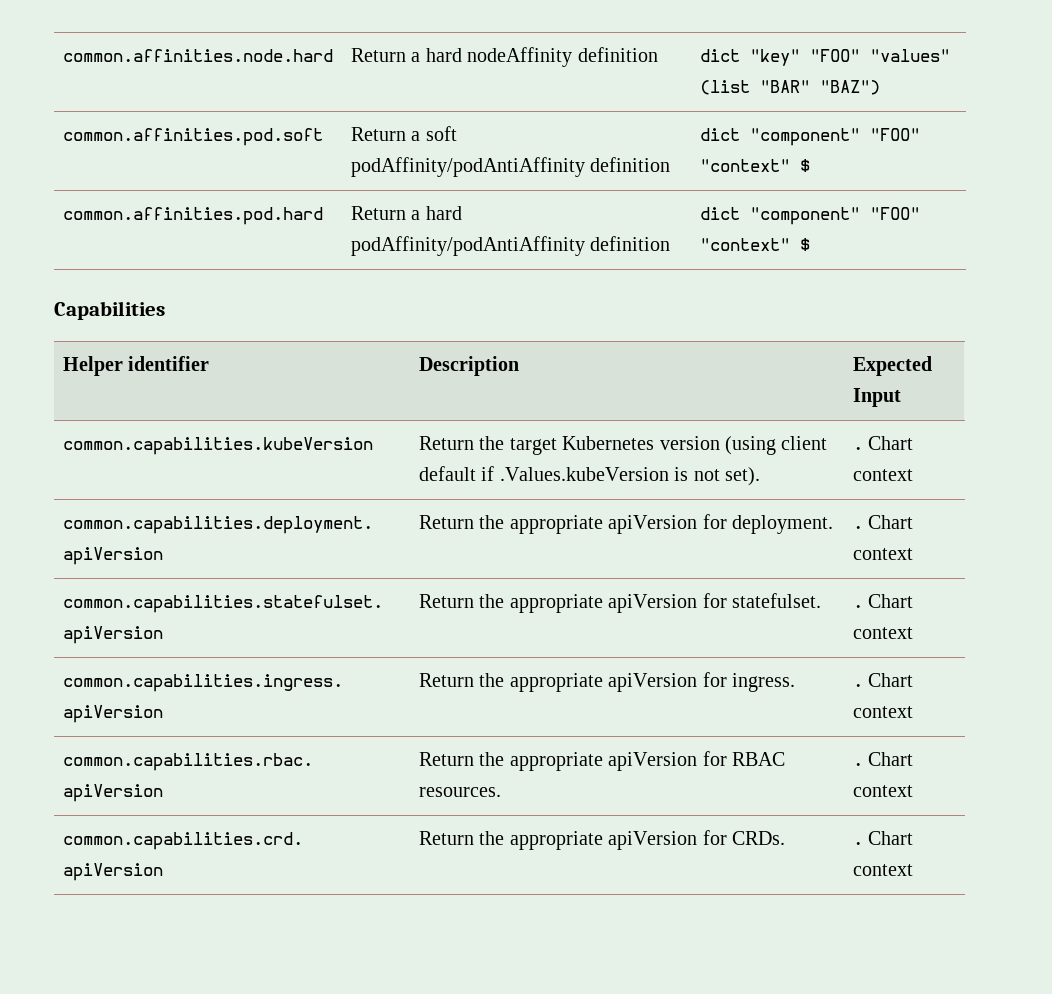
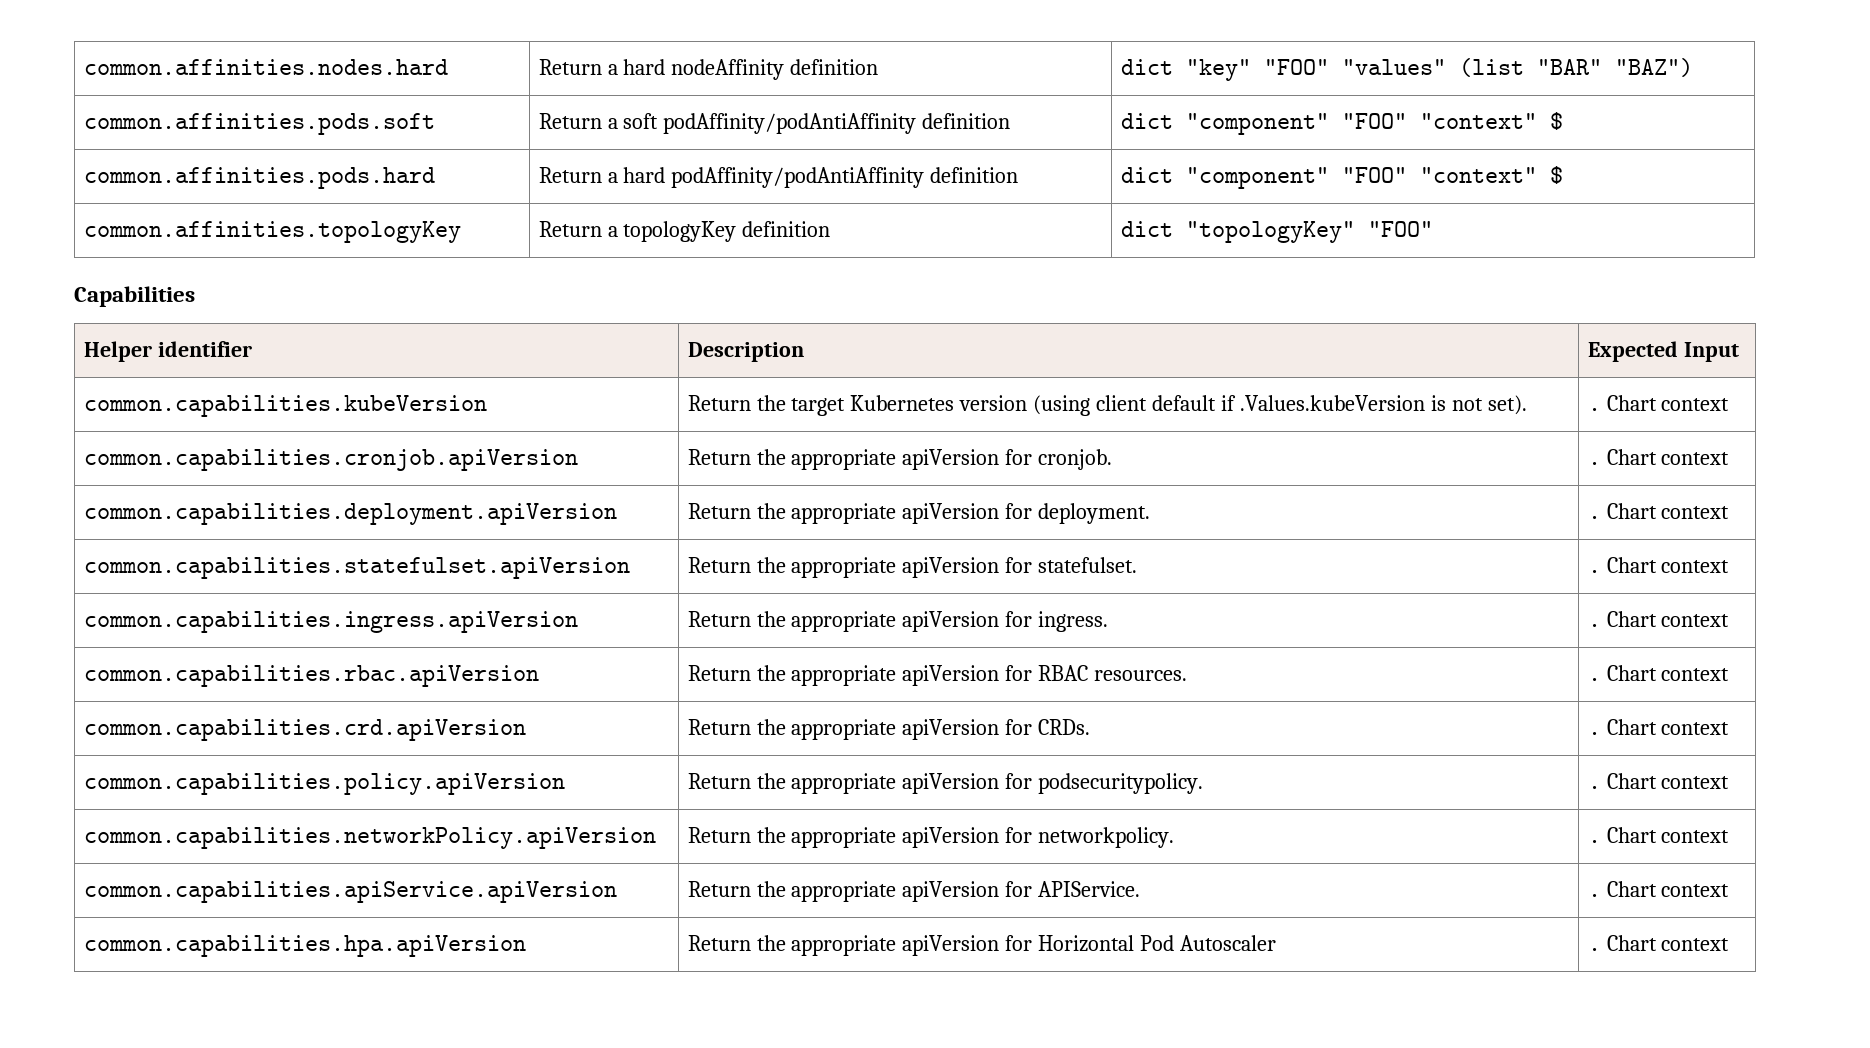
- common.affinities.node.hard | Return a hard nodeAffinity definition | dict "key" "FOO" "values" (list "BAR" "BAZ")
+ common.affinities.nodes.hard | Return a hard nodeAffinity definition | dict "key" "FOO" "values" (list "BAR" "BAZ")
- common.affinities.pod.soft | Return a soft podAffinity/podAntiAffinity definition | dict "component" "FOO" "context" $
+ common.affinities.pods.soft | Return a soft podAffinity/podAntiAffinity definition | dict "component" "FOO" "context" $
- common.affinities.pod.hard | Return a hard podAffinity/podAntiAffinity definition | dict "component" "FOO" "context" $
+ common.affinities.pods.hard | Return a hard podAffinity/podAntiAffinity definition | dict "component" "FOO" "context" $
+ common.affinities.topologyKey | Return a topologyKey definition | dict "topologyKey" "FOO"
+ common.capabilities.cronjob.apiVersion | Return the appropriate apiVersion for cronjob. | . Chart context
+ common.capabilities.policy.apiVersion | Return the appropriate apiVersion for podsecuritypolicy. | . Chart context
+ common.capabilities.networkPolicy.apiVersion | Return the appropriate apiVersion for networkpolicy. | . Chart context
+ common.capabilities.apiService.apiVersion | Return the appropriate apiVersion for APIService. | . Chart context
+ common.capabilities.hpa.apiVersion | Return the appropriate apiVersion for Horizontal Pod Autoscaler | . Chart context

